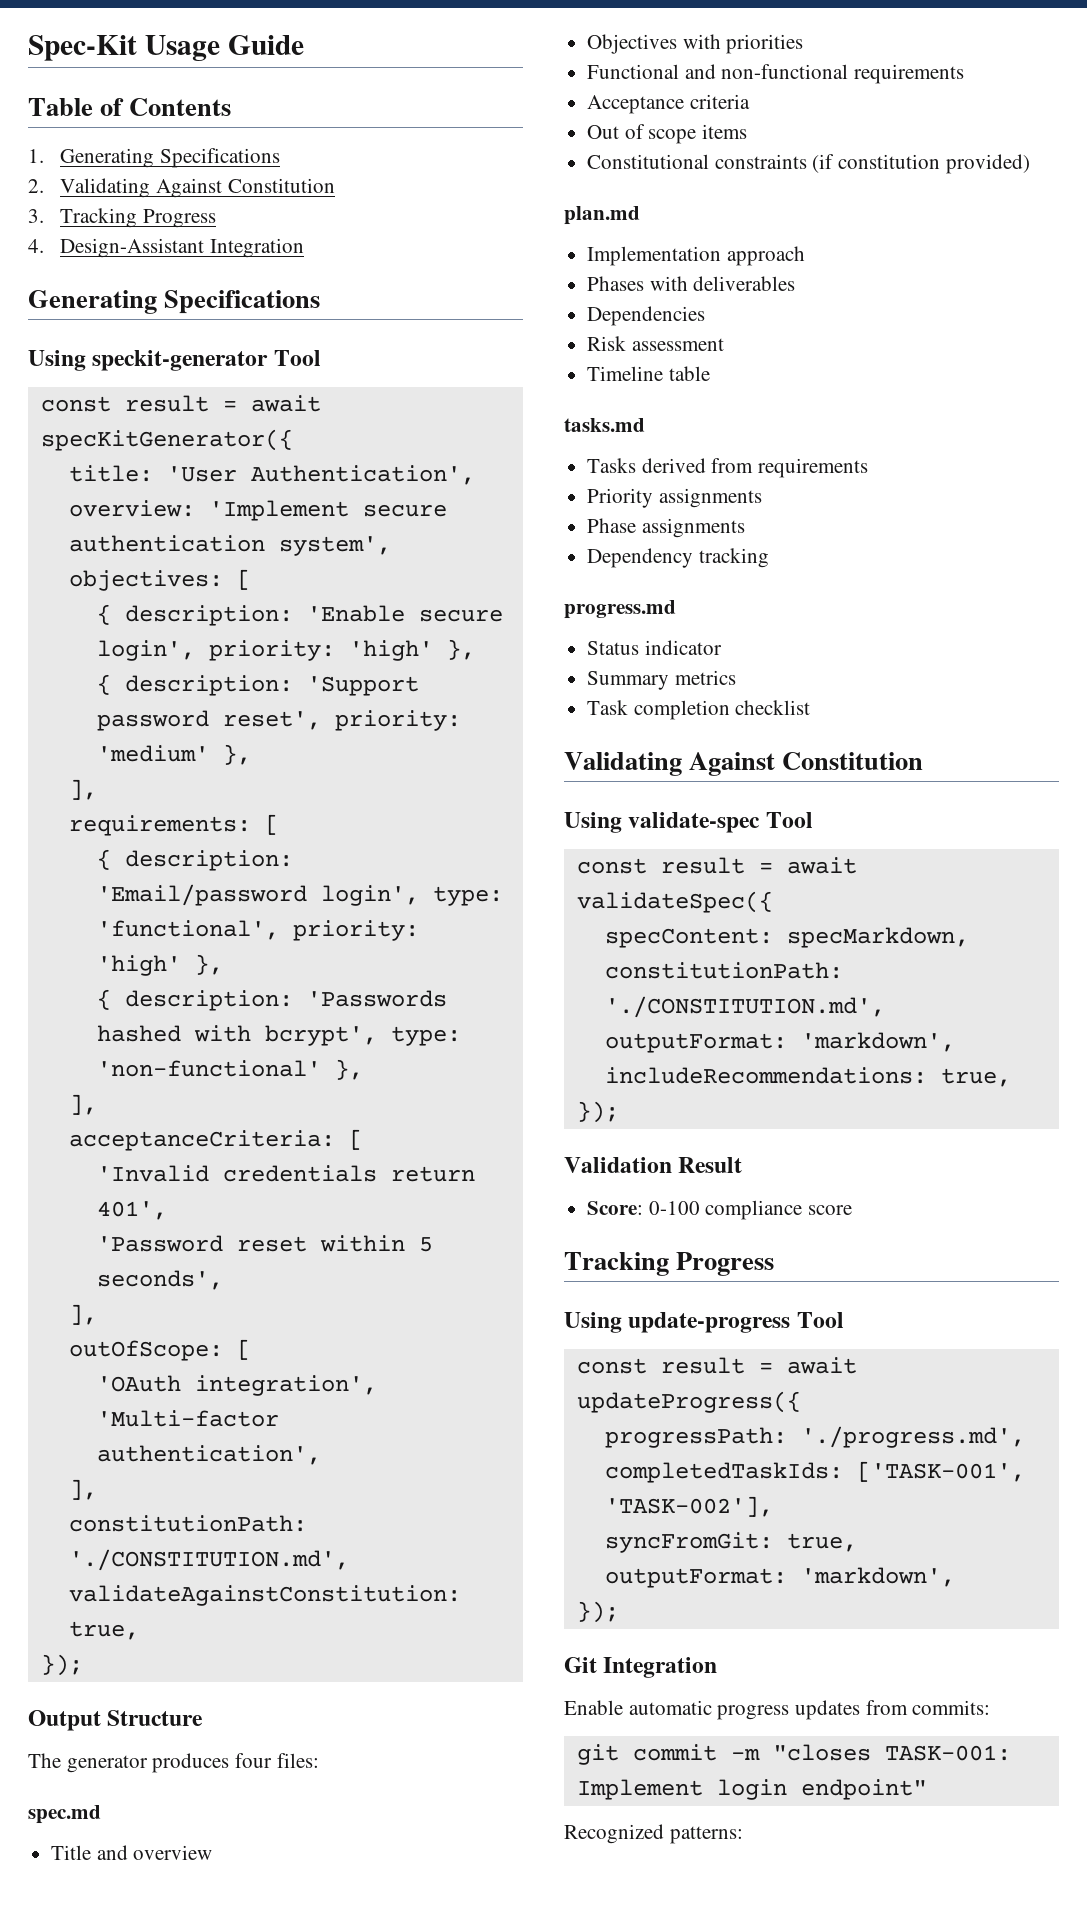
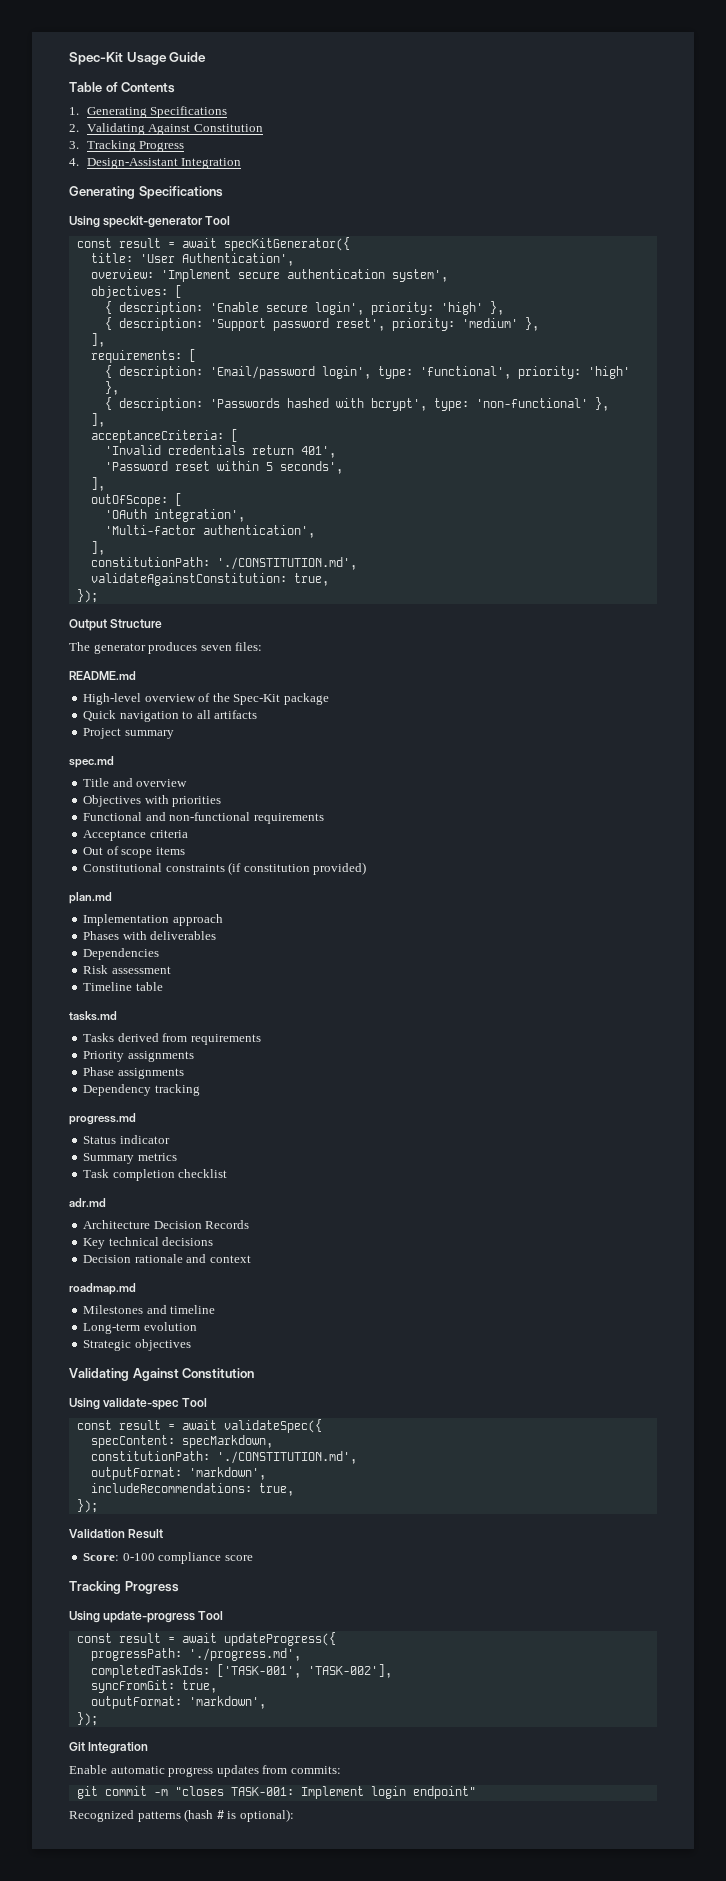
- The generator produces four files:
+ The generator produces seven files:
+ README.md
+ High-level overview of the Spec-Kit package
+ Quick navigation to all artifacts
+ Project summary
+ adr.md
+ Architecture Decision Records
+ Key technical decisions
+ Decision rationale and context
+ roadmap.md
+ Milestones and timeline
+ Long-term evolution
+ Strategic objectives
- Recognized patterns:
+ Recognized patterns (hash # is optional):

